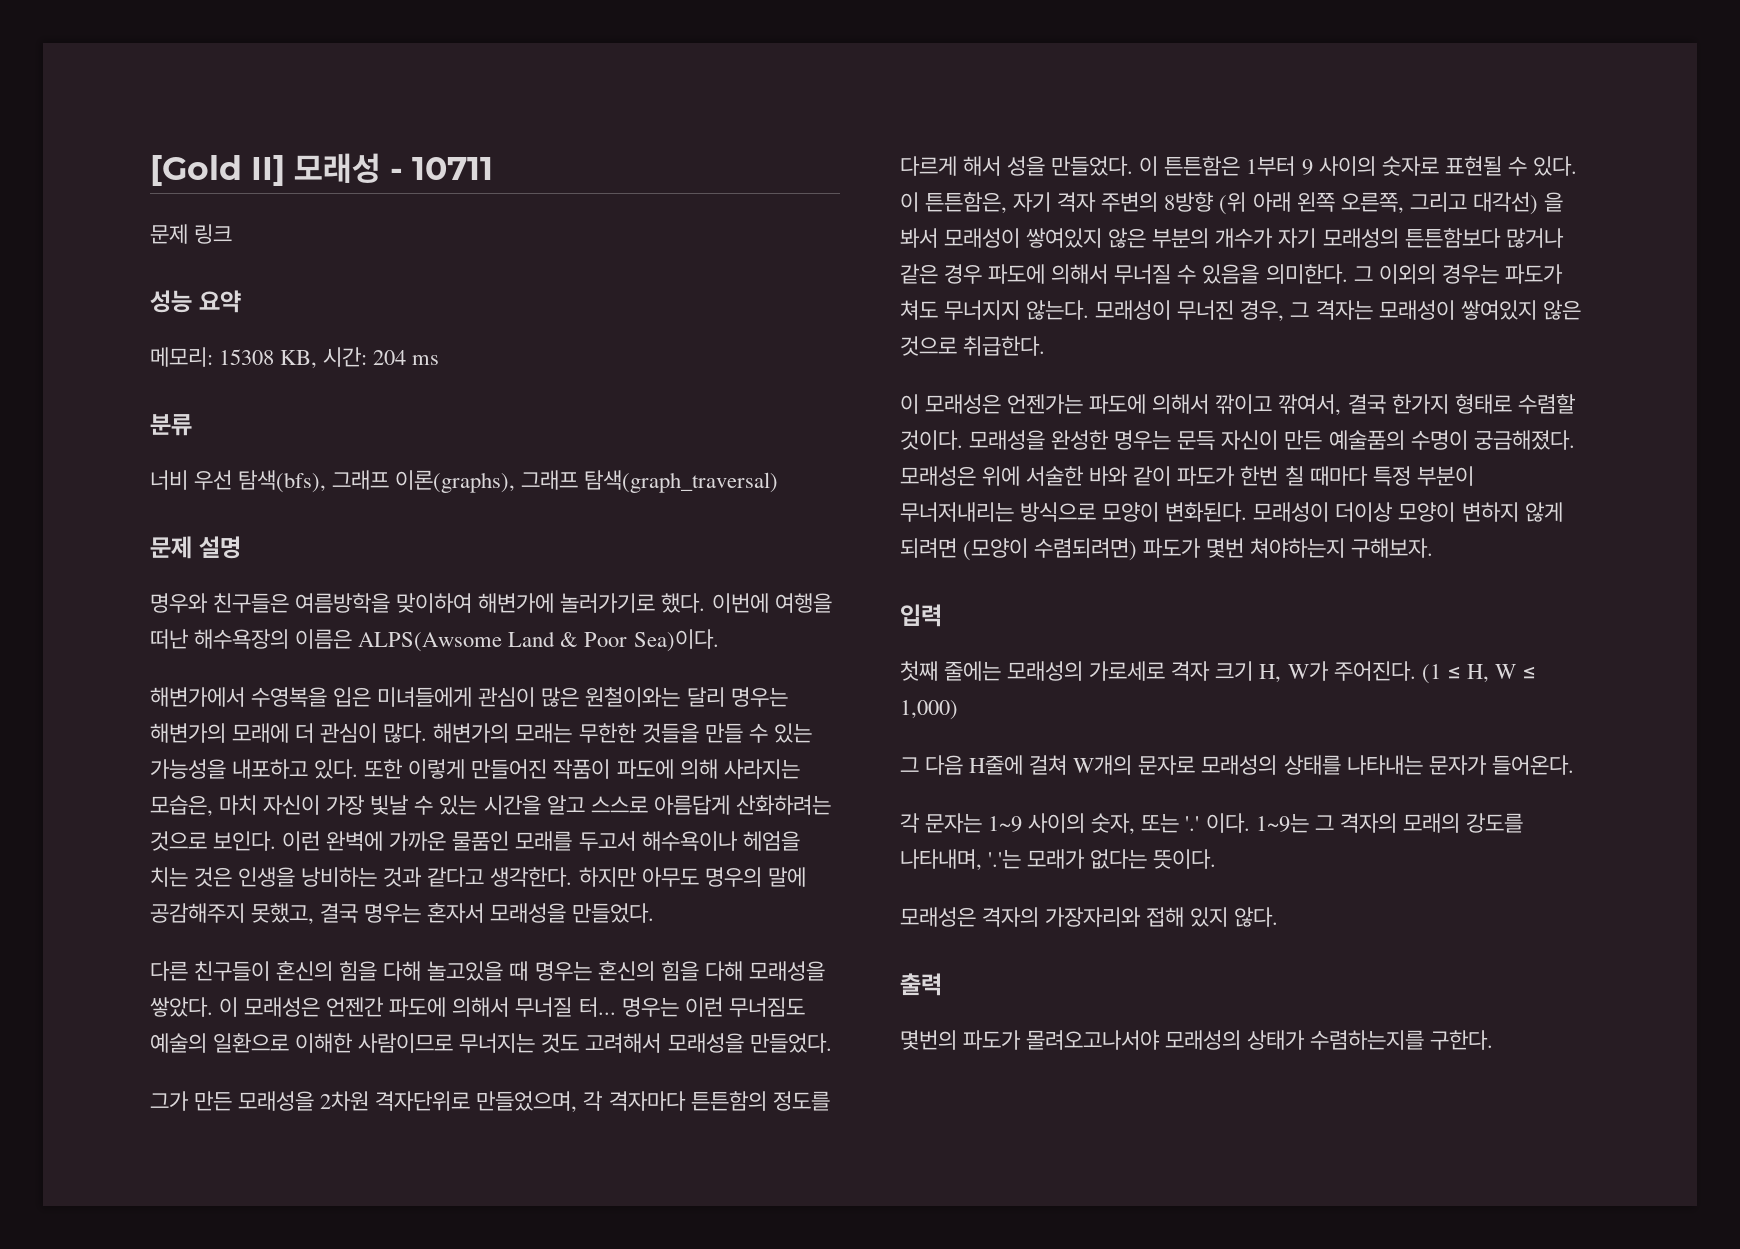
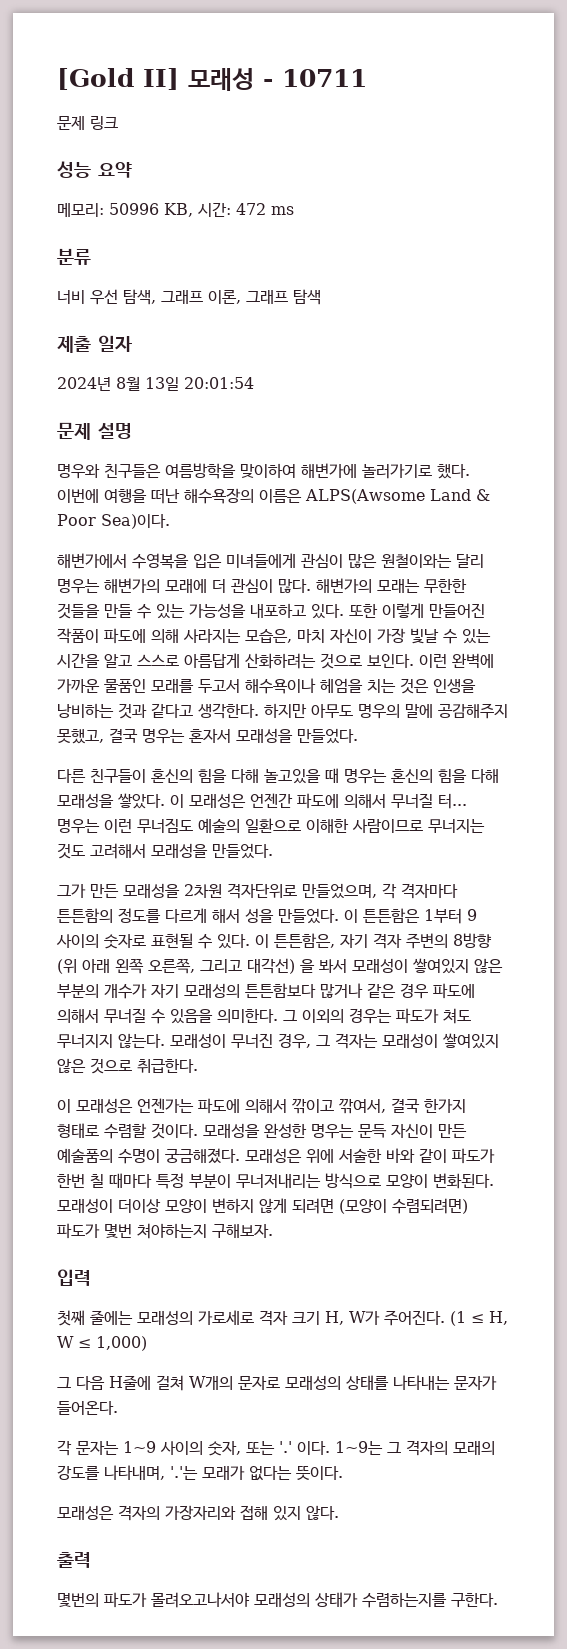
- 메모리: 15308 KB, 시간: 204 ms
+ 메모리: 50996 KB, 시간: 472 ms
- 너비 우선 탐색(bfs), 그래프 이론(graphs), 그래프 탐색(graph_traversal)
+ 너비 우선 탐색, 그래프 이론, 그래프 탐색
+ 제출 일자
+ 2024년 8월 13일 20:01:54

